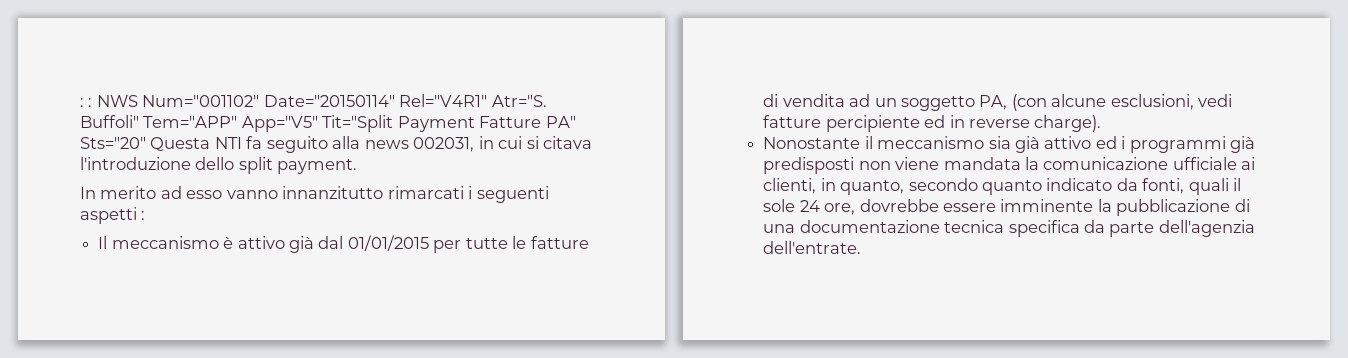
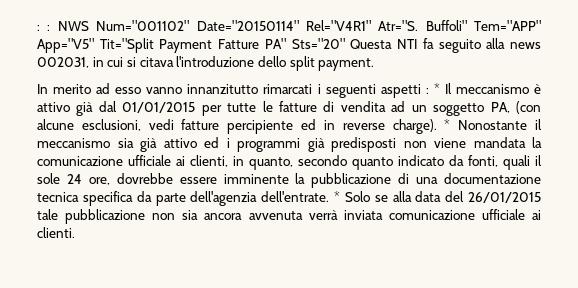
- In merito ad esso vanno innanzitutto rimarcati i seguenti aspetti :
- Il meccanismo è attivo già dal 01/01/2015 per tutte le fatture di vendita ad un soggetto PA, (con alcune esclusioni, vedi fatture percipiente ed in reverse charge).
- Nonostante il meccanismo sia già attivo ed i programmi già predisposti non viene mandata la comunicazione ufficiale ai clienti, in quanto, secondo quanto indicato da fonti, quali il sole 24 ore, dovrebbe essere imminente la pubblicazione di una documentazione tecnica specifica da parte dell'agenzia dell'entrate.
+ In merito ad esso vanno innanzitutto rimarcati i seguenti aspetti : * Il meccanismo è attivo già dal 01/01/2015 per tutte le fatture di vendita ad un soggetto PA, (con alcune esclusioni, vedi fatture percipiente ed in reverse charge). * Nonostante il meccanismo sia già attivo ed i programmi già predisposti non viene mandata la comunicazione ufficiale ai clienti, in quanto, secondo quanto indicato da fonti, quali il sole 24 ore, dovrebbe essere imminente la pubblicazione di una documentazione tecnica specifica da parte dell'agenzia dell'entrate.
+ * Solo se alla data del 26/01/2015 tale pubblicazione non sia ancora avvenuta verrà inviata comunicazione ufficiale ai clienti.

